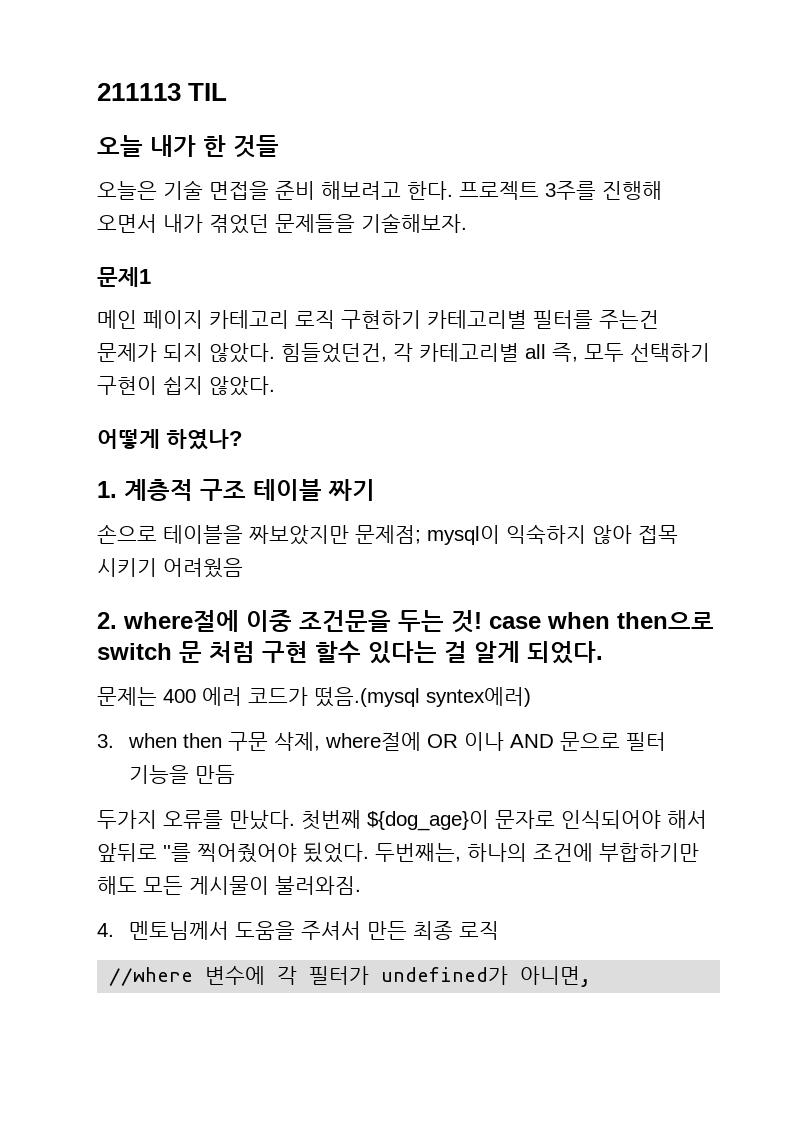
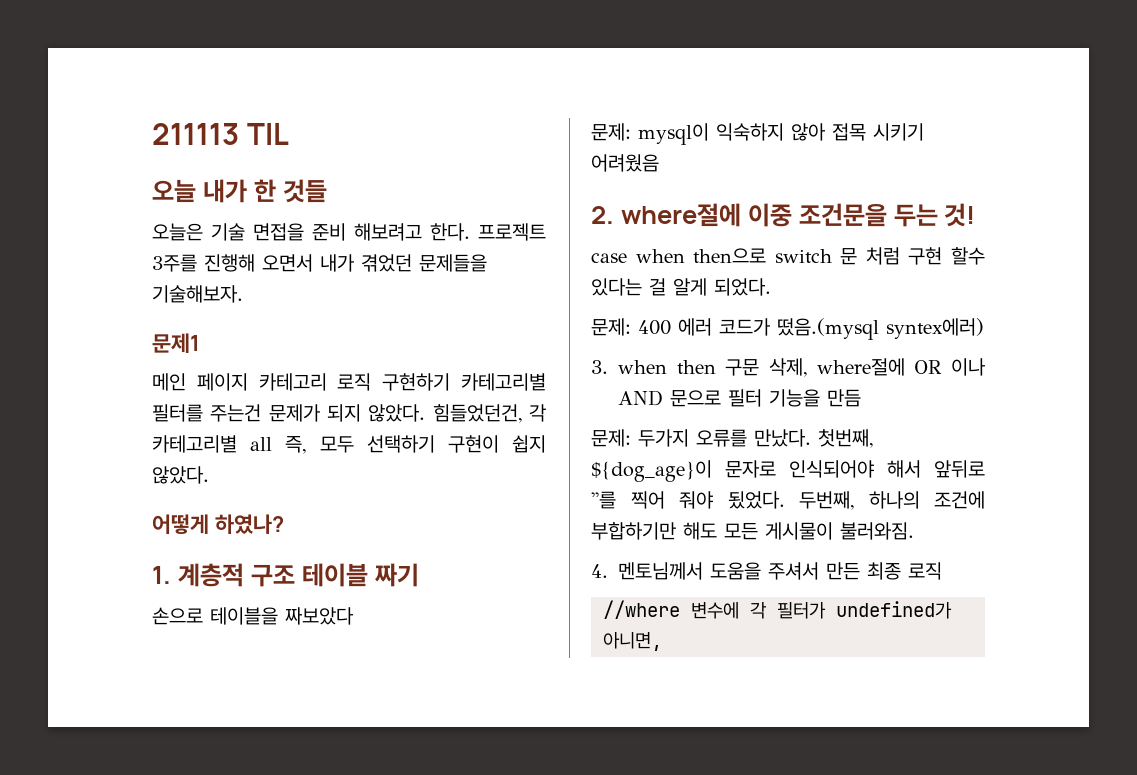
- 손으로 테이블을 짜보았지만 문제점; mysql이 익숙하지 않아 접목 시키기 어려웠음
+ 손으로 테이블을 짜보았다
+ 문제: mysql이 익숙하지 않아 접목 시키기 어려웠음
- 2. where절에 이중 조건문을 두는 것! case when then으로 switch 문 처럼 구현 할수 있다는 걸 알게 되었다.
+ 2. where절에 이중 조건문을 두는 것!
+ case when then으로 switch 문 처럼 구현 할수 있다는 걸 알게 되었다.
- 문제는 400 에러 코드가 떴음.(mysql syntex에러)
+ 문제: 400 에러 코드가 떴음.(mysql syntex에러)
- 두가지 오류를 만났다.
+ 문제: 두가지 오류를 만났다.
- 첫번째 ${dog_age}이 문자로 인식되어야 해서 앞뒤로 ''를 찍어줬어야 됬었다. 두번째는, 하나의 조건에 부합하기만 해도 모든 게시물이 불러와짐.
+ 첫번째, ${dog_age}이 문자로 인식되어야 해서 앞뒤로 ''를 찍어 줘야 됬었다. 두번째, 하나의 조건에 부합하기만 해도 모든 게시물이 불러와짐.

